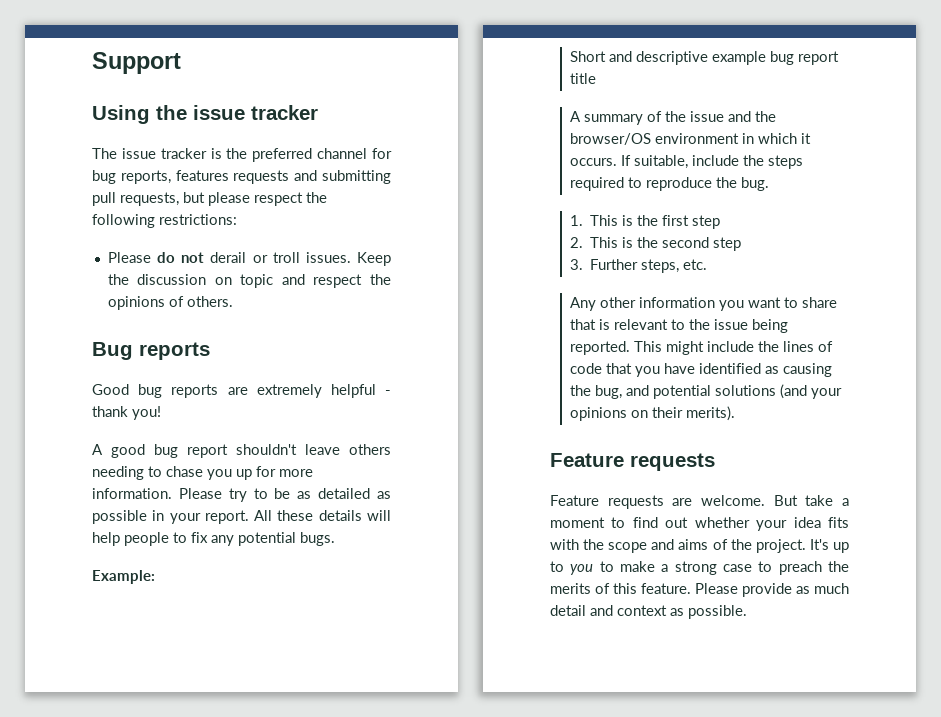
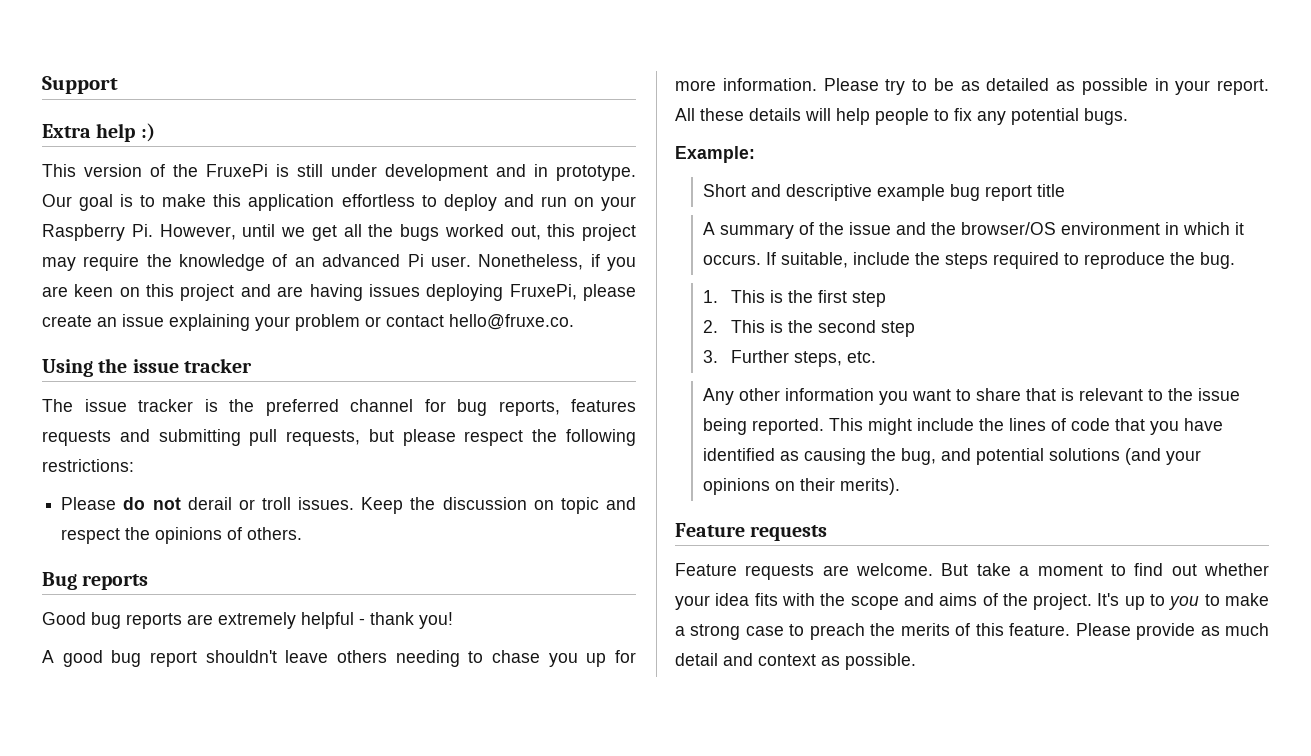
+ Extra help :)
+ This version of the FruxePi is still under development and in prototype. Our goal is to make this application effortless to deploy and run on your Raspberry Pi. However, until we get all the bugs worked out, this project may require the knowledge of an advanced Pi user. Nonetheless, if you are keen on this project and are having issues deploying FruxePi, please create an issue explaining your problem or contact hello@fruxe.co.

